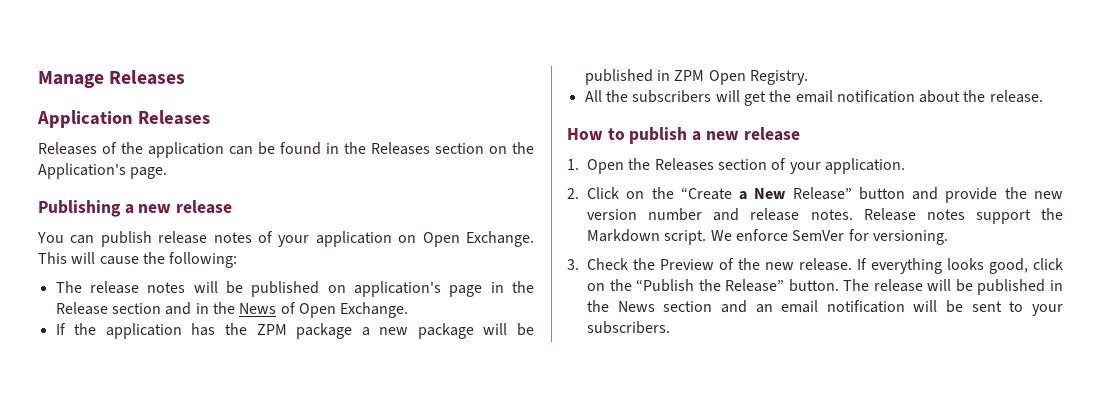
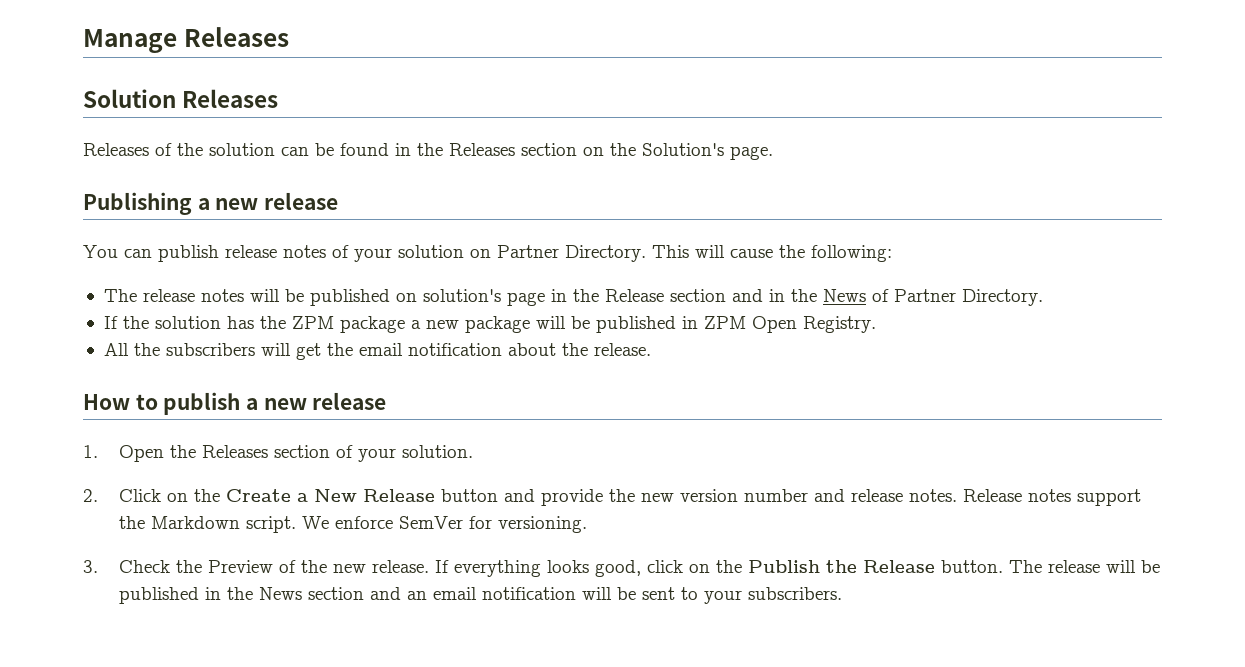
- Application Releases
+ Solution Releases
- Releases of the application can be found in the Releases section on the Application's page.
+ Releases of the solution can be found in the Releases section on the Solution's page.
- You can publish release notes of your application on Open Exchange.
+ You can publish release notes of your solution on Partner Directory.
- The release notes will be published on application's page in the Release section and in the News of Open Exchange.
+ The release notes will be published on solution's page in the Release section and in the News of Partner Directory.
- If the application has the ZPM package a new package will be published in ZPM Open Registry.
+ If the solution has the ZPM package a new package will be published in ZPM Open Registry.
- 1. Open the Releases section of your application.
+ 1. Open the Releases section of your solution.
- 2. Click on the “Create a New Release” button and provide the new version number and release notes.
+ 2. Click on the Create a New Release button and provide the new version number and release notes.
- If everything looks good, click on the “Publish the Release” button.
+ If everything looks good, click on the Publish the Release button.

